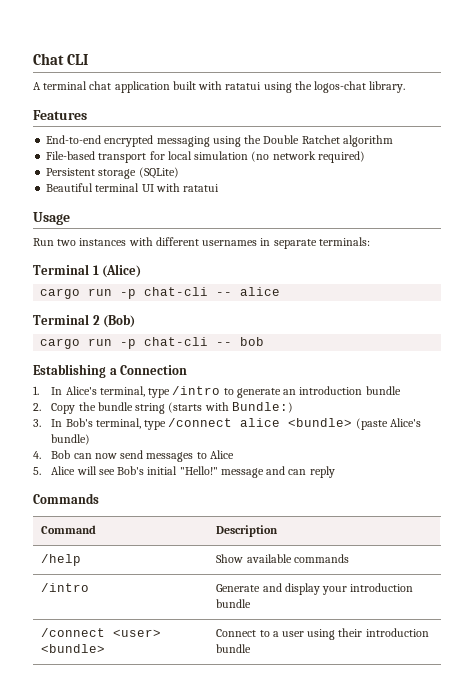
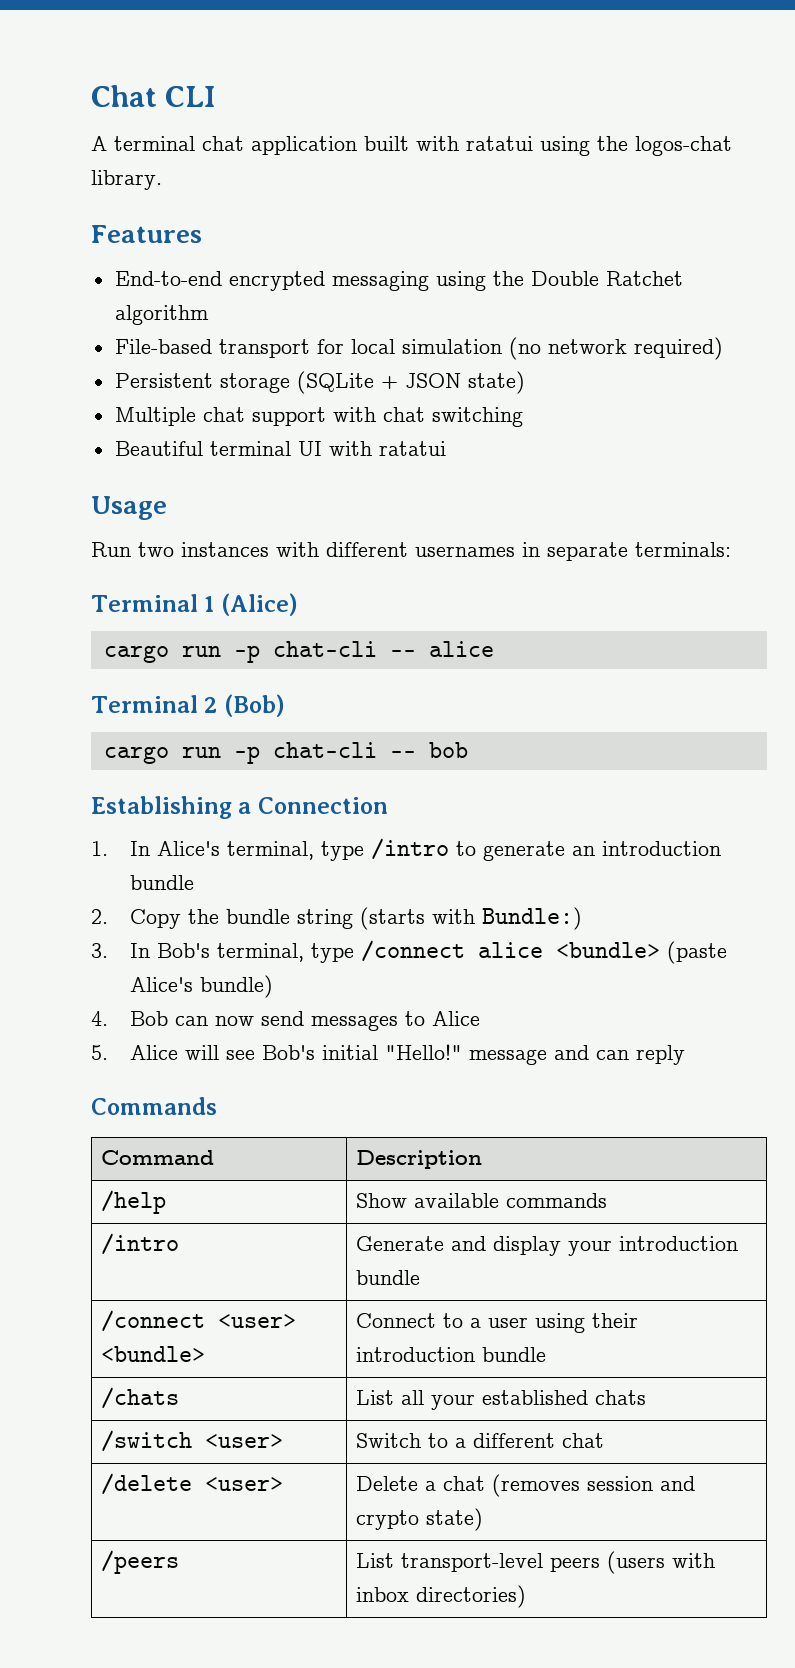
- Persistent storage (SQLite)
+ Persistent storage (SQLite + JSON state)
+ Multiple chat support with chat switching
+ /chats | List all your established chats
+ /switch <user> | Switch to a different chat
+ /delete <user> | Delete a chat (removes session and crypto state)
+ /peers | List transport-level peers (users with inbox directories)

